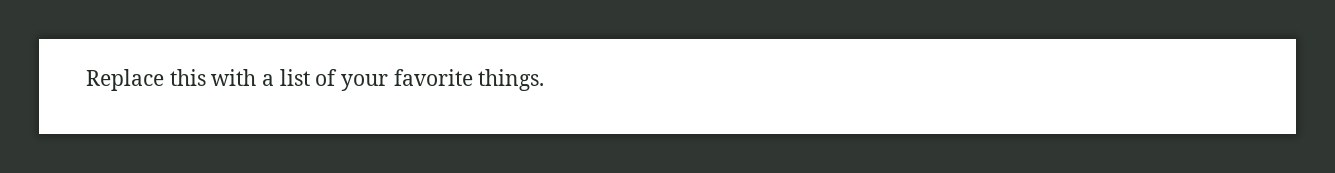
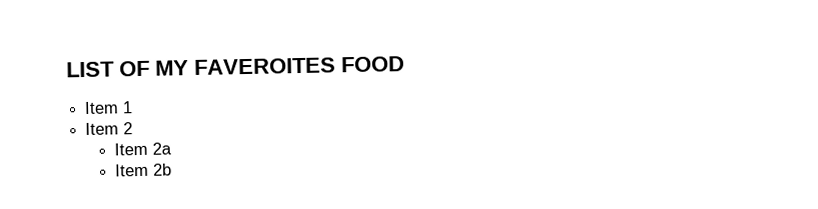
- Replace this with a list of your favorite things.
+ LIST OF MY FAVEROITES FOOD
+ Item 1
+ Item 2
+ Item 2a
+ Item 2b

